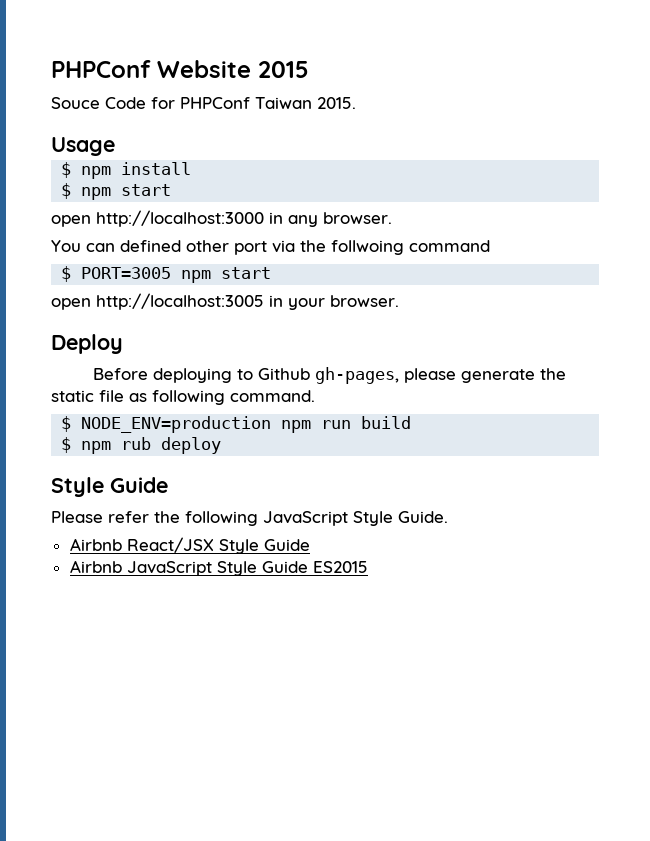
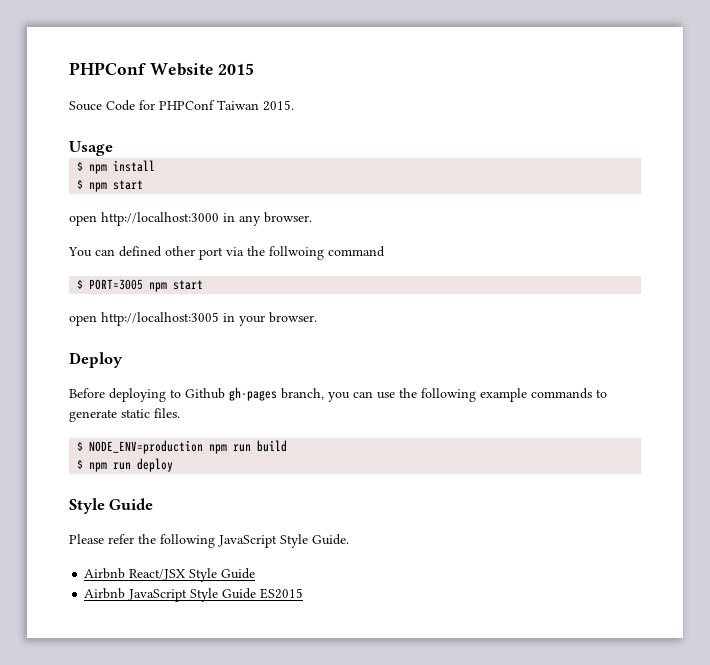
- Before deploying to Github gh-pages, please generate the static file as following command.
+ Before deploying to Github gh-pages branch, you can use the following example commands to generate static files.
- $ npm rub deploy
+ $ npm run deploy

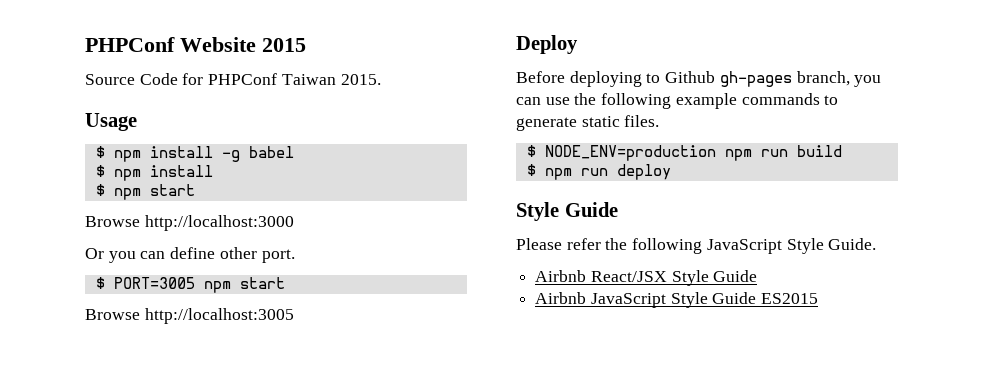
- Souce Code for PHPConf Taiwan 2015.
+ Source Code for PHPConf Taiwan 2015.
+ $ npm install -g babel
- open http://localhost:3000 in any browser.
- You can defined other port via the follwoing command
+ Browse http://localhost:3000
+ Or you can define other port.
- open http://localhost:3005 in your browser.
+ Browse http://localhost:3005

